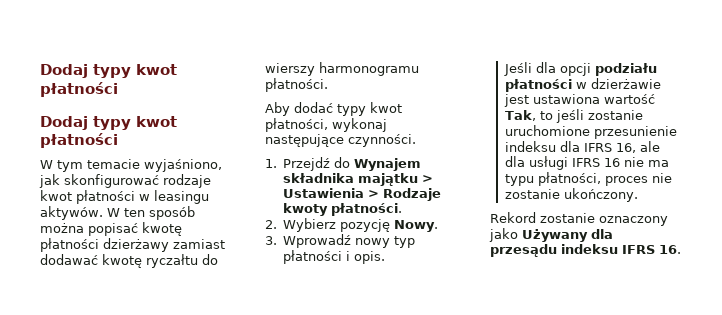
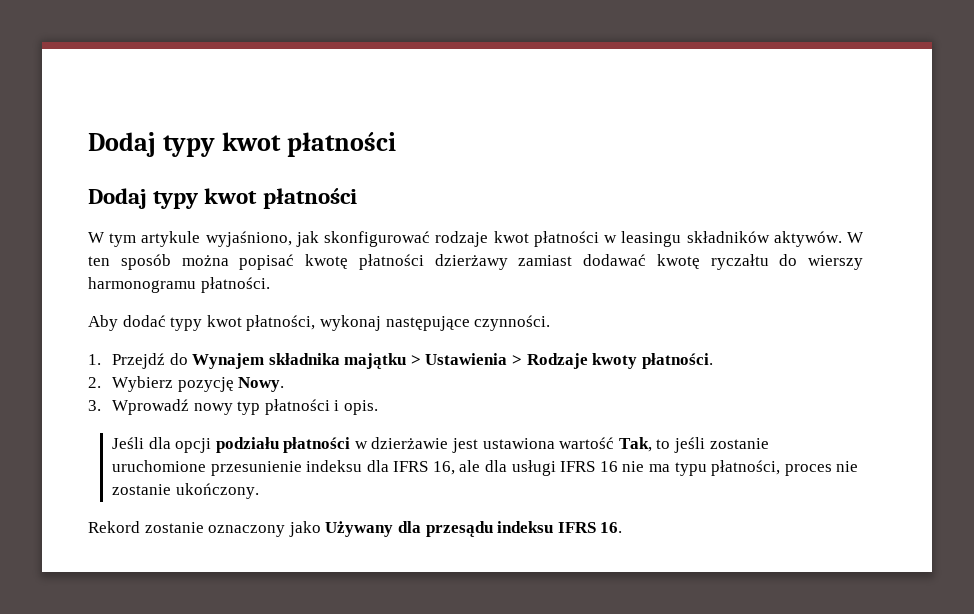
- W tym temacie wyjaśniono, jak skonfigurować rodzaje kwot płatności w leasingu aktywów.
+ W tym artykule wyjaśniono, jak skonfigurować rodzaje kwot płatności w leasingu składników aktywów.

